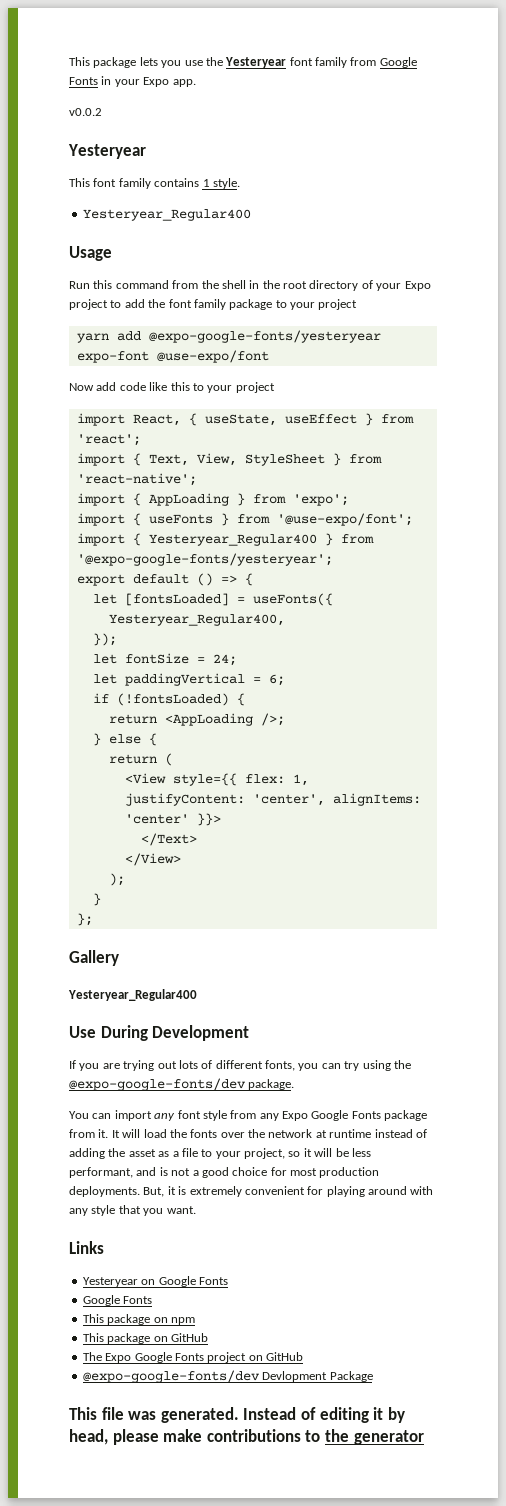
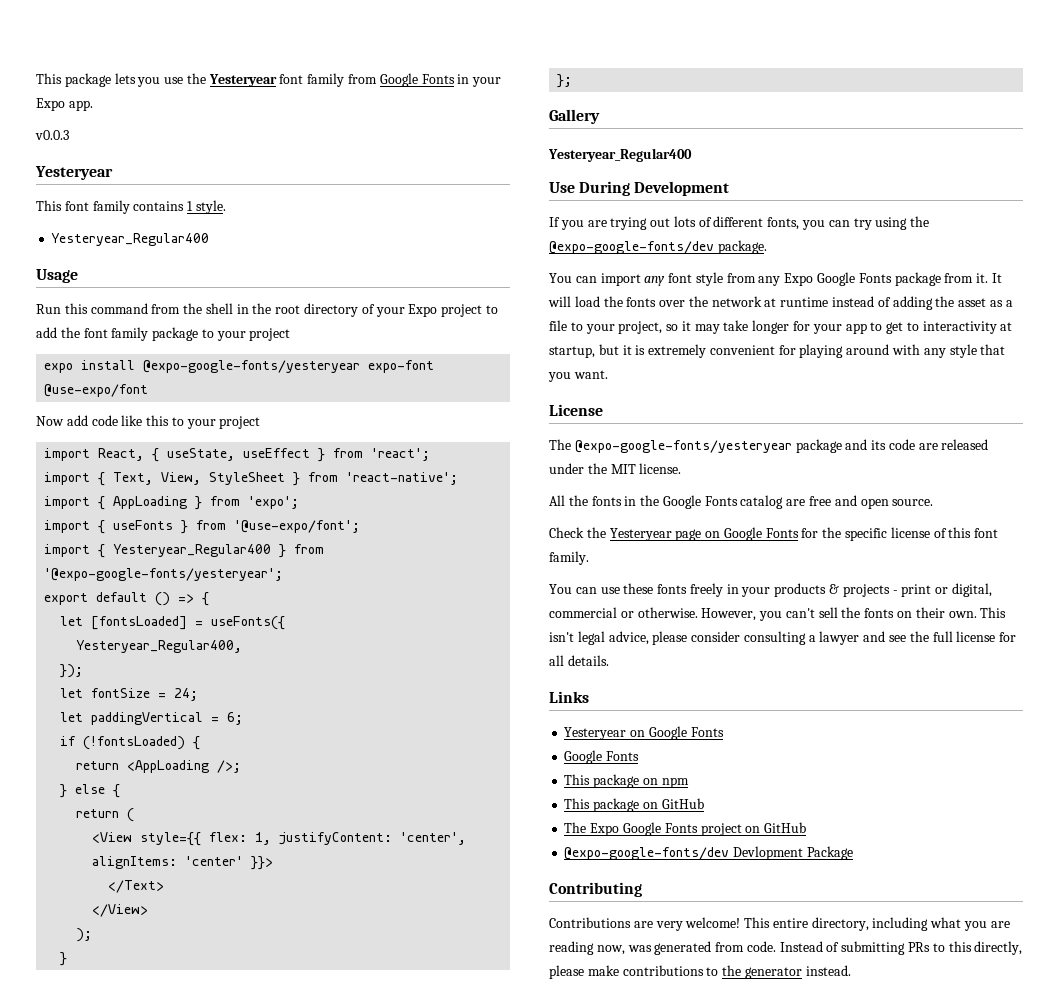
- v0.0.2
+ v0.0.3
- yarn add @expo-google-fonts/yesteryear expo-font @use-expo/font
+ expo install @expo-google-fonts/yesteryear expo-font @use-expo/font
- It will load the fonts over the network at runtime instead of adding the asset as a file to your project, so it will be less performant, and is not a good choice for most production deployments. But, it is extremely convenient for playing around with any style that you want.
+ It will load the fonts over the network at runtime instead of adding the asset as a file to your project, so it may take longer for your app to get to interactivity at startup, but it is extremely convenient for playing around with any style that you want.
+ License
+ The @expo-google-fonts/yesteryear package and its code are released under the MIT license.
+ All the fonts in the Google Fonts catalog are free and open source.
+ Check the Yesteryear page on Google Fonts for the specific license of this font family.
+ You can use these fonts freely in your products & projects - print or digital, commercial or otherwise. However, you can't sell the fonts on their own. This isn't legal advice, please consider consulting a lawyer and see the full license for all details.
- This file was generated. Instead of editing it by head, please make contributions to the generator
+ Contributing
+ Contributions are very welcome! This entire directory, including what you are reading now, was generated from code. Instead of submitting PRs to this directly, please make contributions to the generator instead.

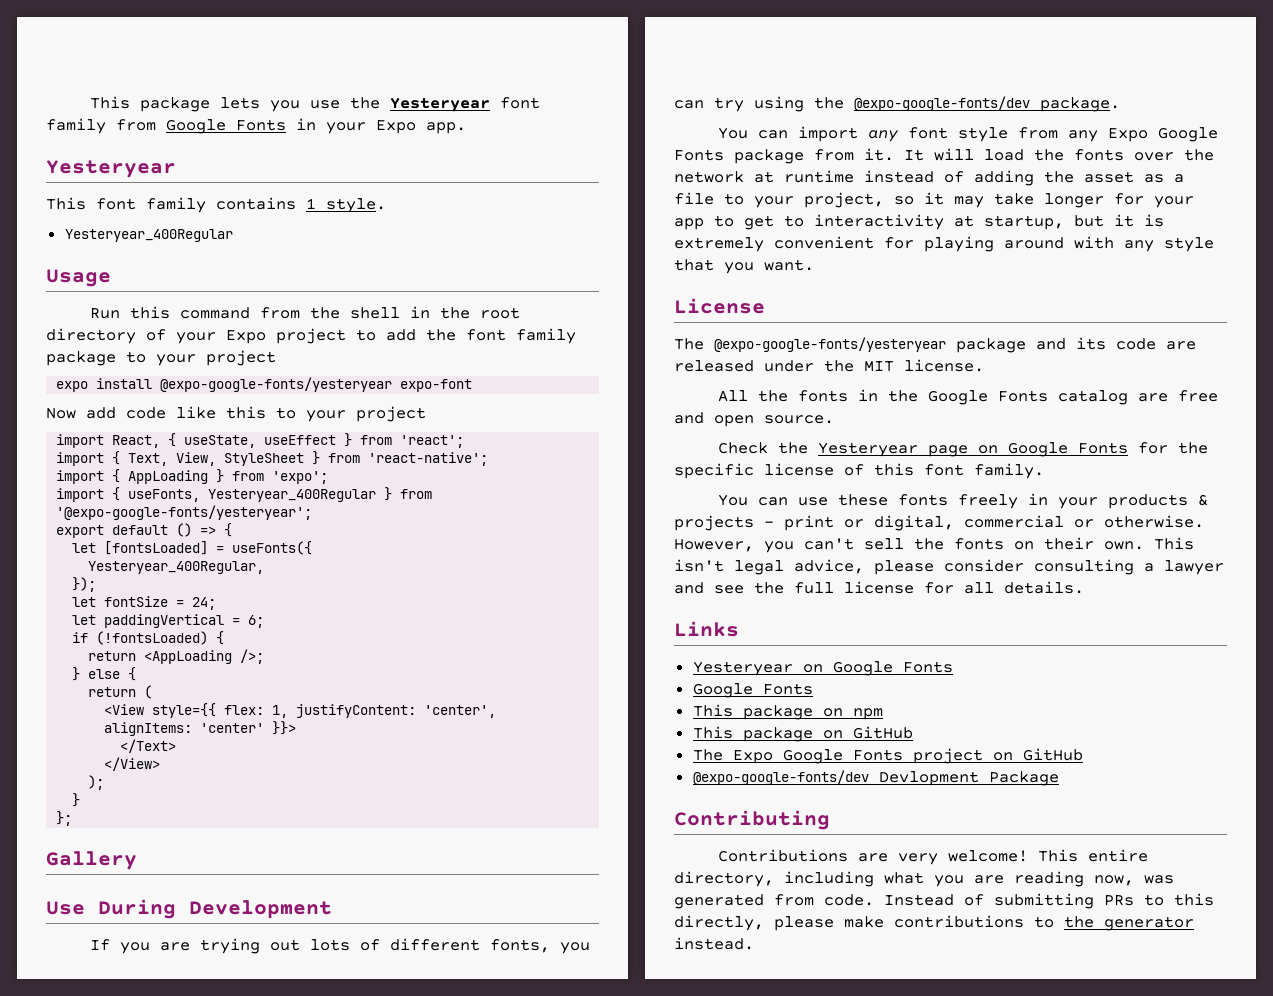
- v0.0.3
  This font family contains 1 style.
- Yesteryear_Regular400
+ Yesteryear_400Regular
- expo install @expo-google-fonts/yesteryear expo-font @use-expo/font
+ expo install @expo-google-fonts/yesteryear expo-font
- import { useFonts } from '@use-expo/font';
- import { Yesteryear_Regular400 } from '@expo-google-fonts/yesteryear';
+ import { useFonts, Yesteryear_400Regular } from '@expo-google-fonts/yesteryear';
- Yesteryear_Regular400,
+ Yesteryear_400Regular,
  Gallery
- Yesteryear_Regular400

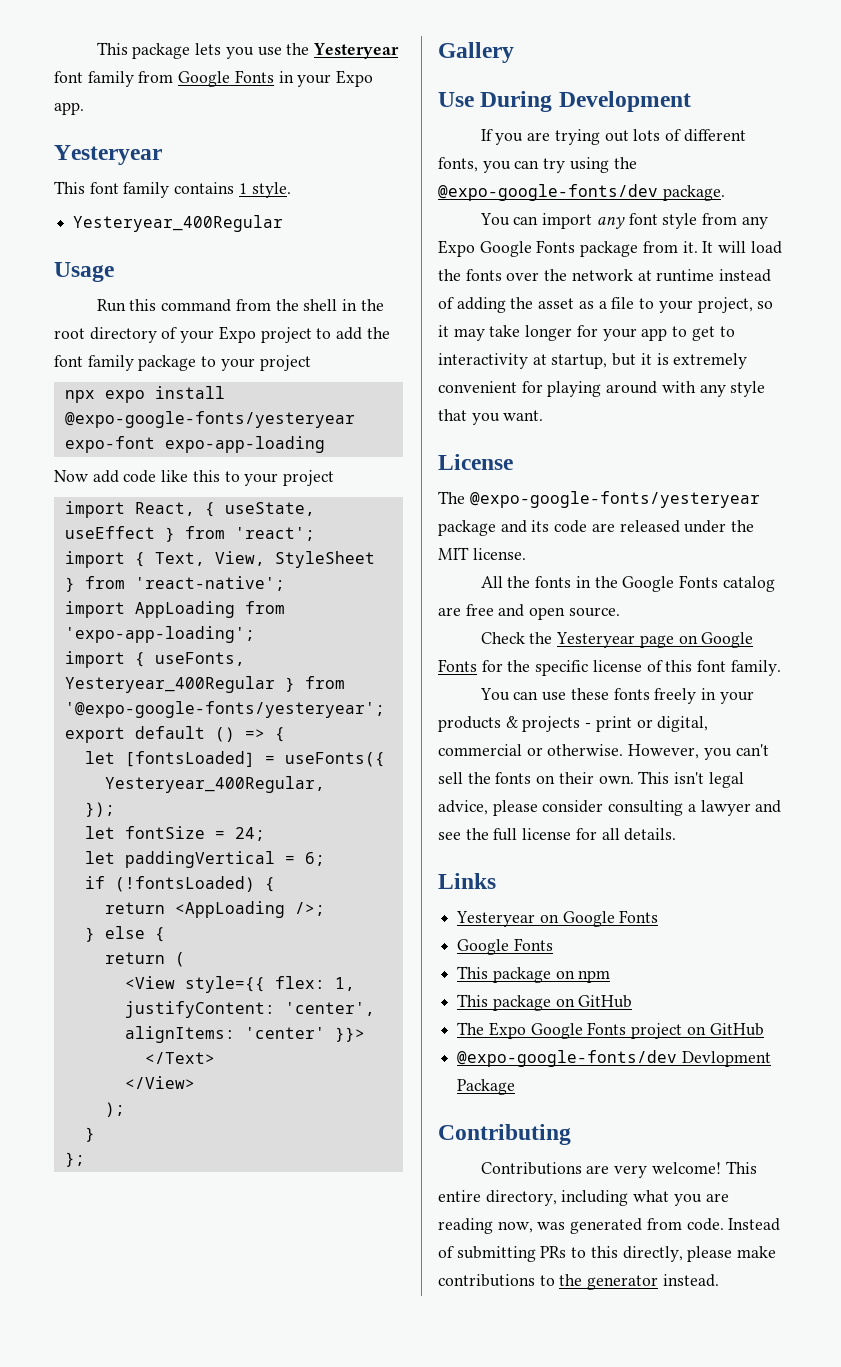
- expo install @expo-google-fonts/yesteryear expo-font
+ npx expo install @expo-google-fonts/yesteryear expo-font expo-app-loading
- import { AppLoading } from 'expo';
+ import AppLoading from 'expo-app-loading';

